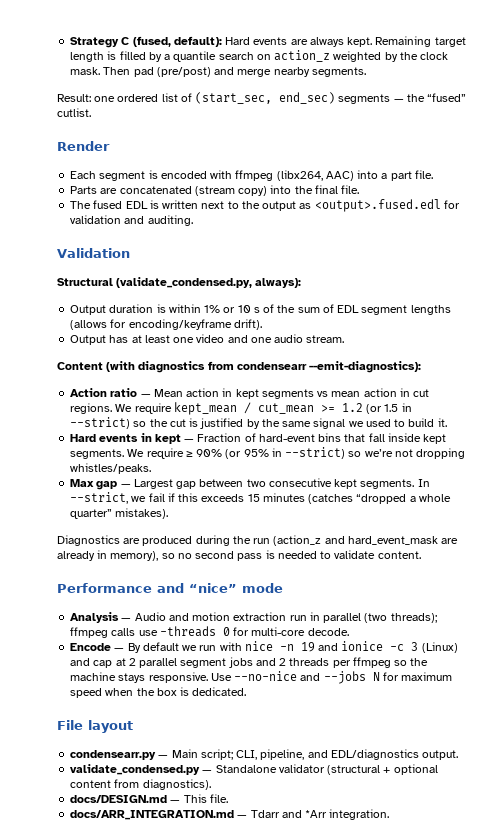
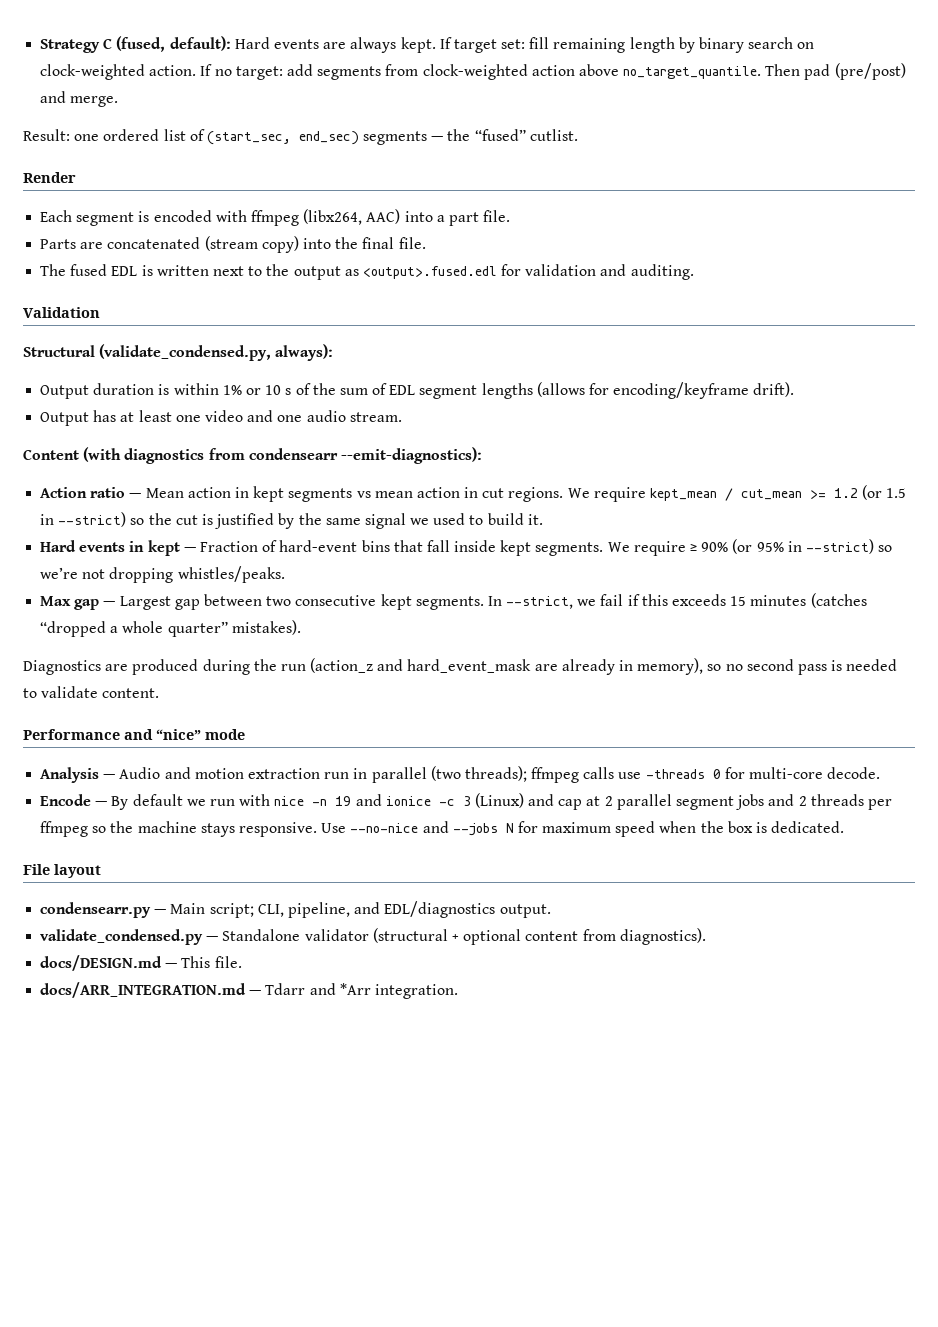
- Remaining target length is filled by a quantile search on action_z weighted by the clock mask.
+ If target set: fill remaining length by binary search on clock-weighted action. If no target: add segments from clock-weighted action above no_target_quantile.
- Then pad (pre/post) and merge nearby segments.
+ Then pad (pre/post) and merge.

